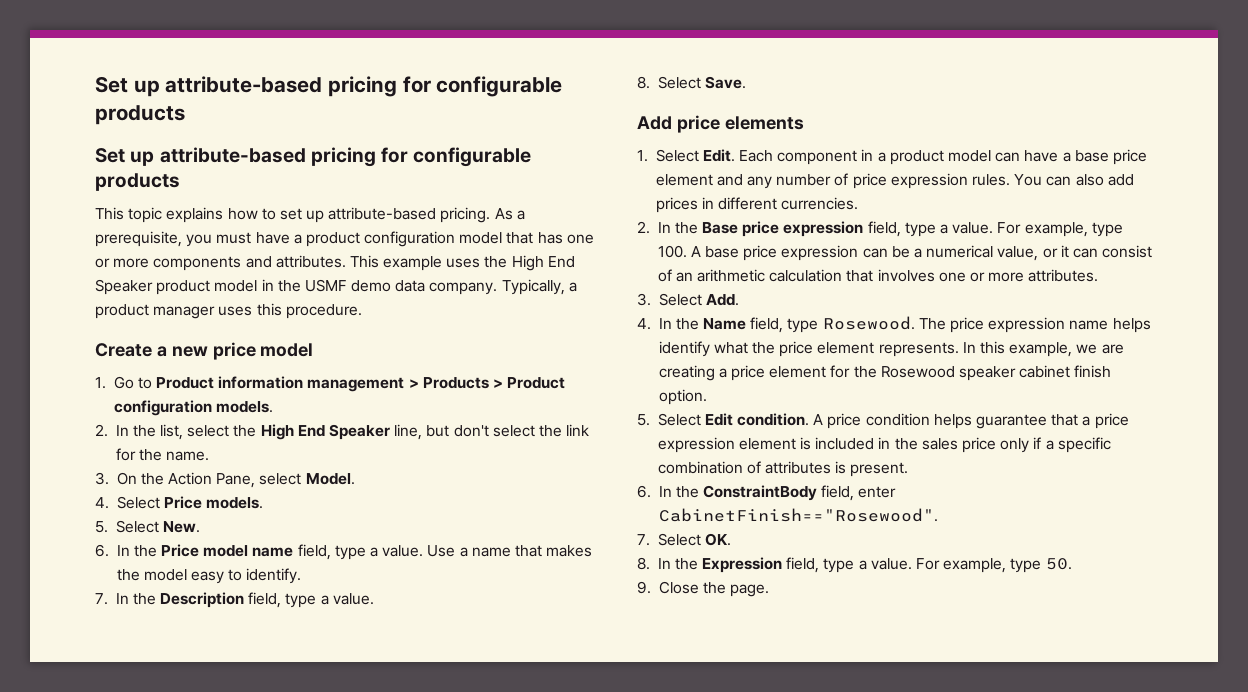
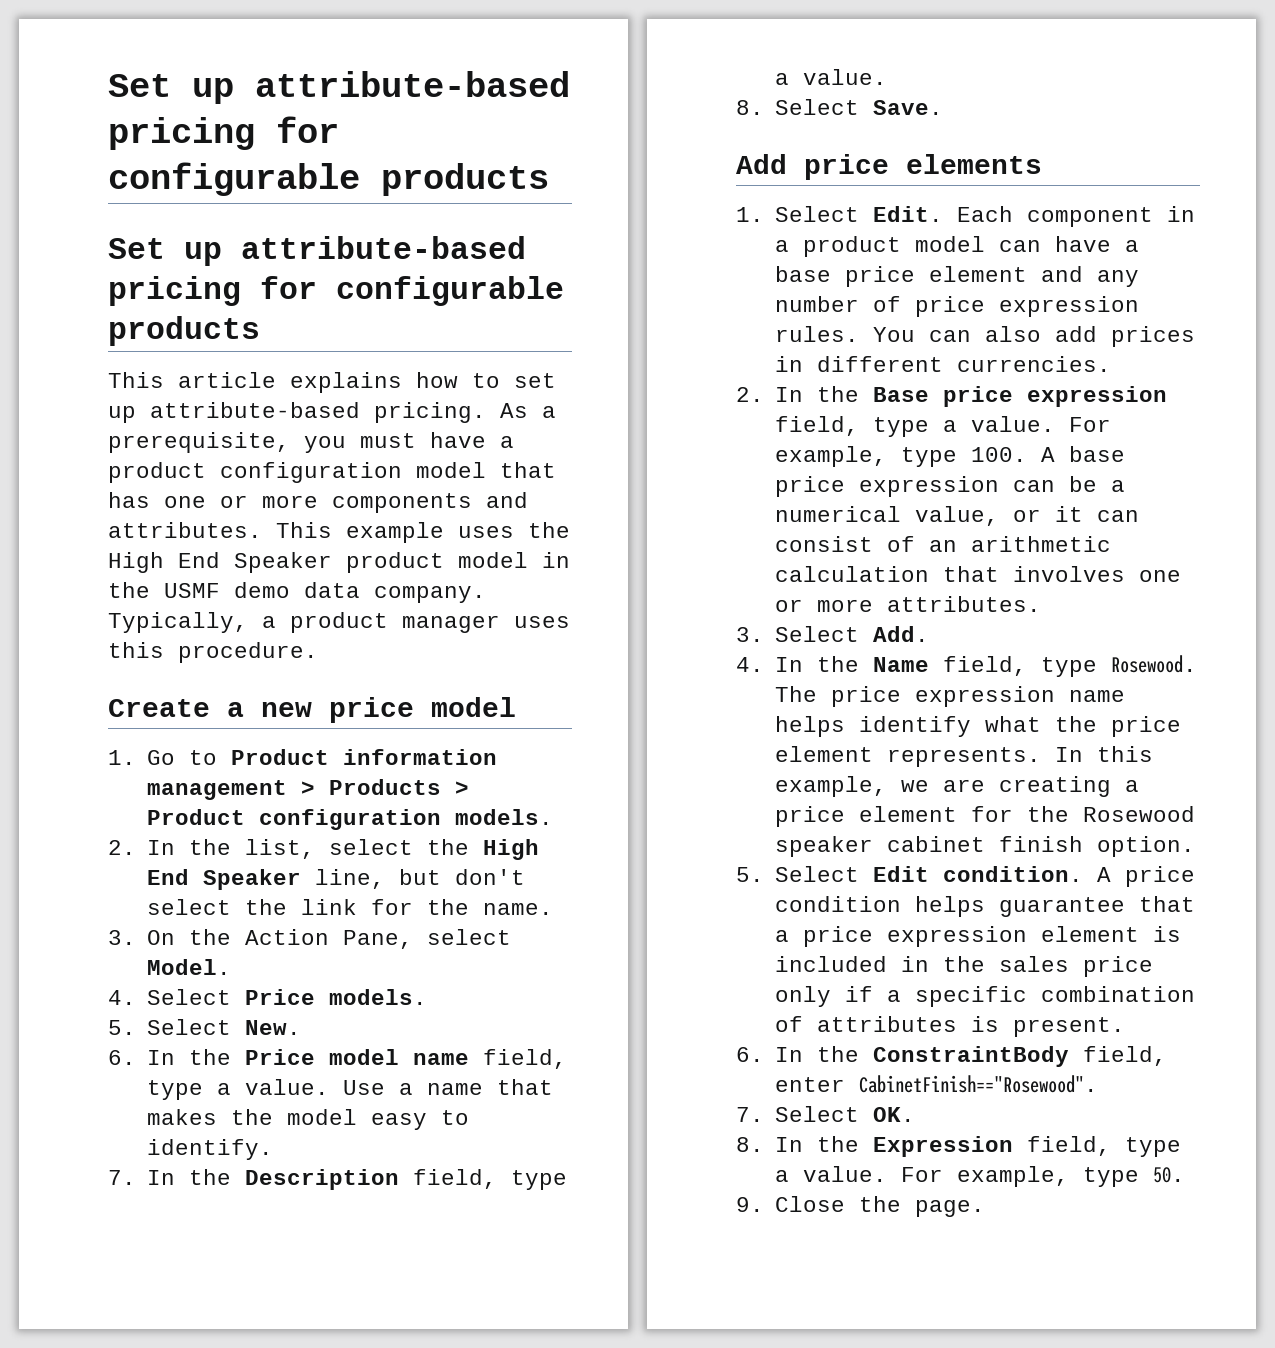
- This topic explains how to set up attribute-based pricing.
+ This article explains how to set up attribute-based pricing.

